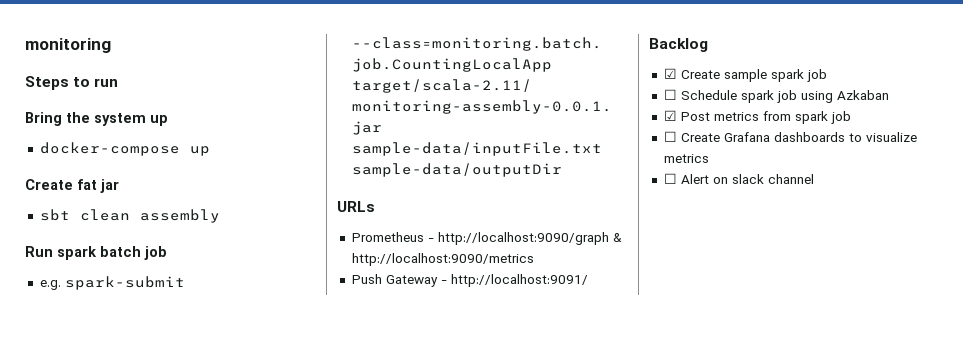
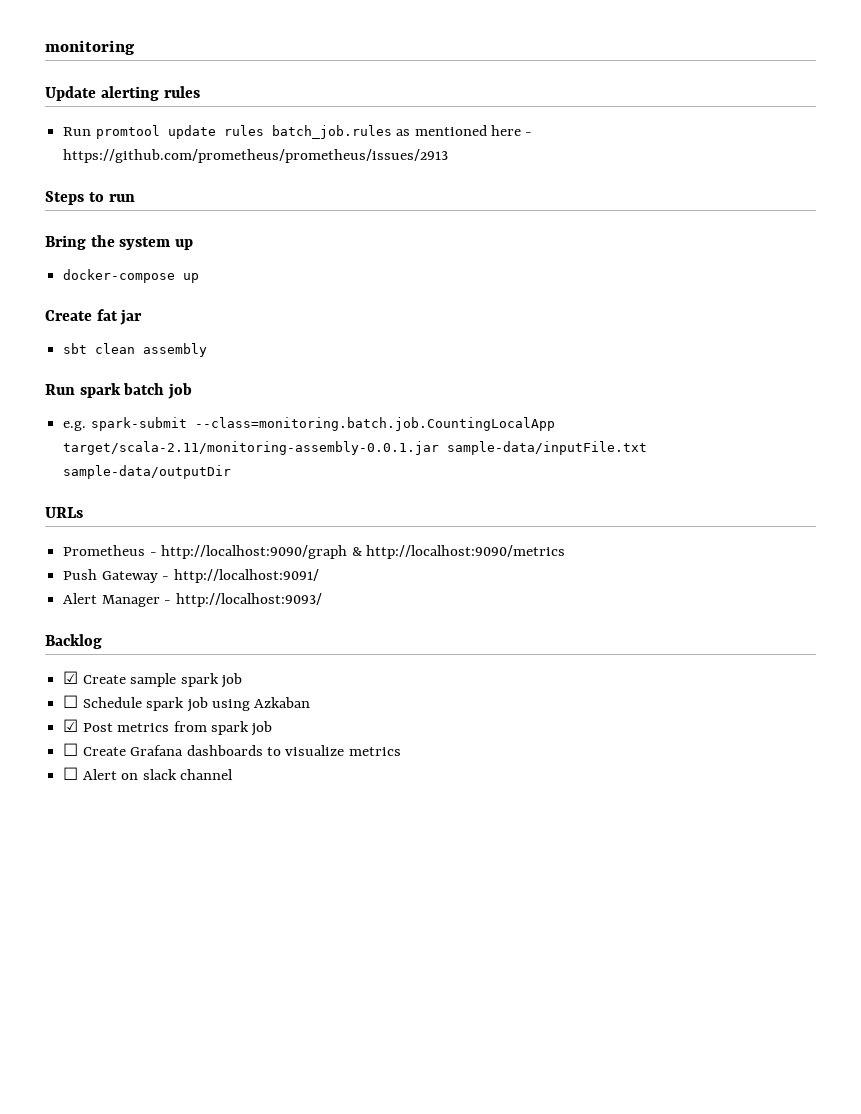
+ Update alerting rules
+ Run promtool update rules batch_job.rules as mentioned here - https://github.com/prometheus/prometheus/issues/2913
+ Alert Manager - http://localhost:9093/

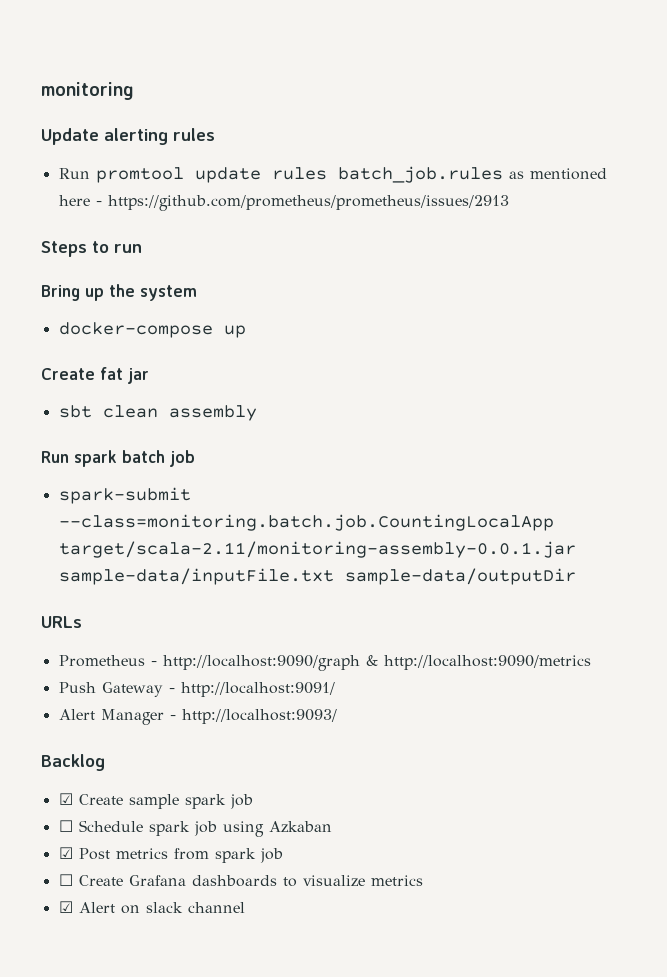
- Bring the system up
+ Bring up the system
- e.g. spark-submit --class=monitoring.batch.job.CountingLocalApp target/scala-2.11/monitoring-assembly-0.0.1.jar sample-data/inputFile.txt sample-data/outputDir
+ spark-submit --class=monitoring.batch.job.CountingLocalApp target/scala-2.11/monitoring-assembly-0.0.1.jar sample-data/inputFile.txt sample-data/outputDir
- ☐ Alert on slack channel
+ ☑ Alert on slack channel

